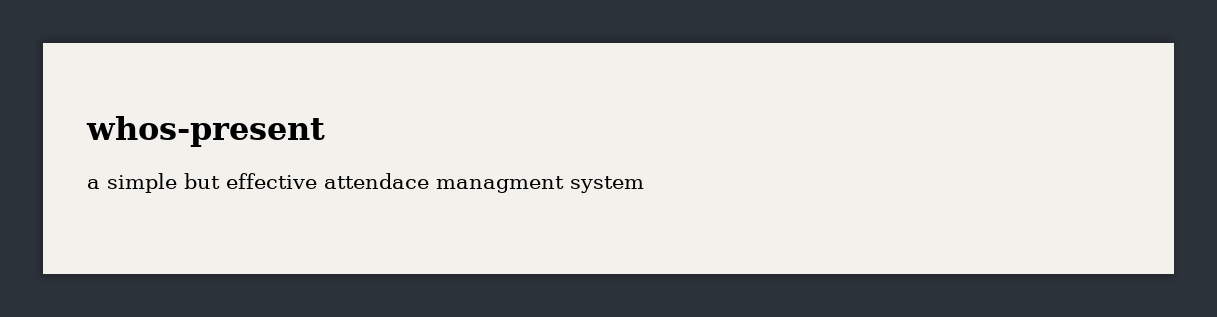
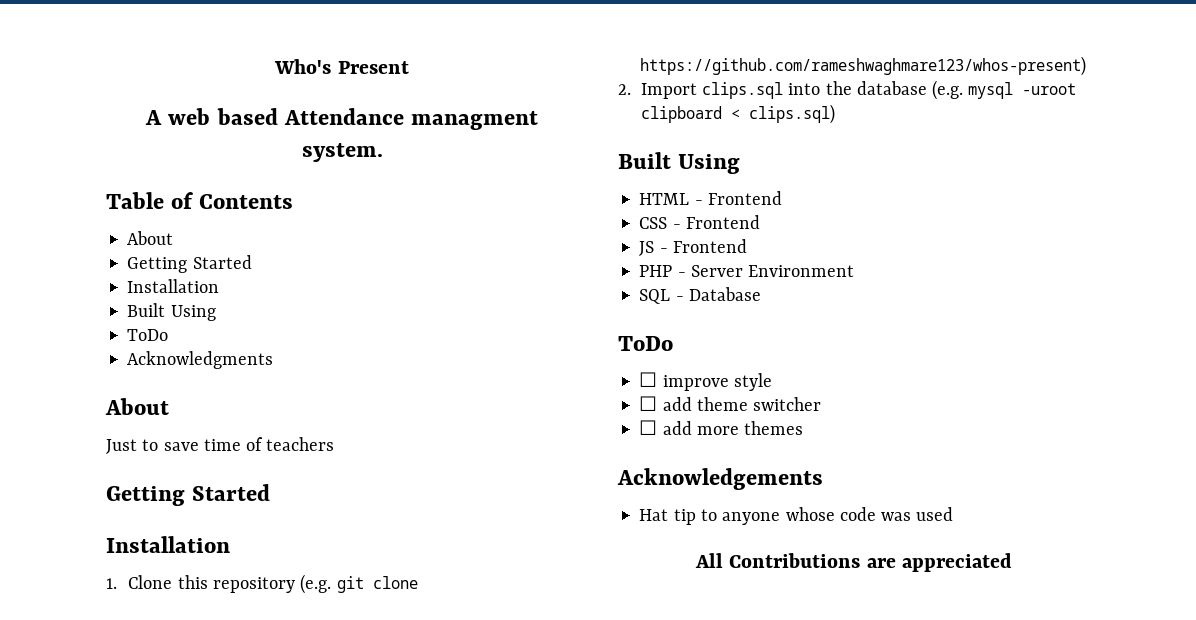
- whos-present
- a simple but effective attendace managment system
+ Who's Present
+ A web based Attendance managment system.
+ Table of Contents
+ About
+ Getting Started
+ Installation
+ Built Using
+ ToDo
+ Acknowledgments
+ About
+ Just to save time of teachers
+ Getting Started
+ Installation
+ 1. Clone this repository (e.g. git clone https://github.com/rameshwaghmare123/whos-present)
+ 2. Import clips.sql into the database (e.g. mysql -uroot clipboard < clips.sql)
+ Built Using
+ HTML - Frontend
+ CSS - Frontend
+ JS - Frontend
+ PHP - Server Environment
+ SQL - Database
+ ToDo
+ ☐ improve style
+ ☐ add theme switcher
+ ☐ add more themes
+ Acknowledgements
+ Hat tip to anyone whose code was used
+ All Contributions are appreciated

